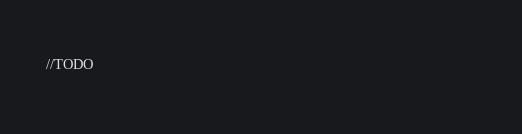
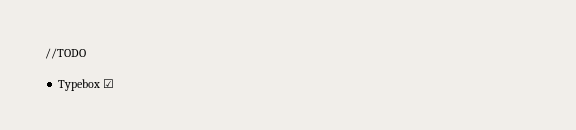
+ Typebox ☑

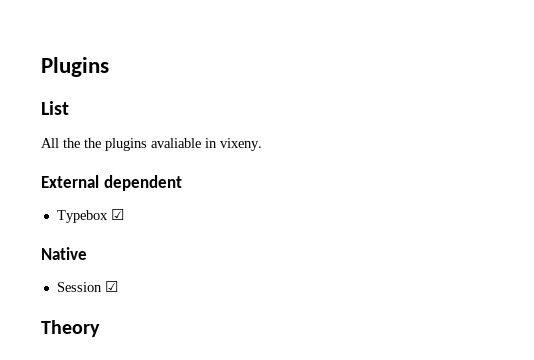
- //TODO
+ Plugins
+ List
+ All the the plugins avaliable in vixeny.
+ External dependent
  Typebox ☑
+ Native
+ Session ☑
+ Theory

